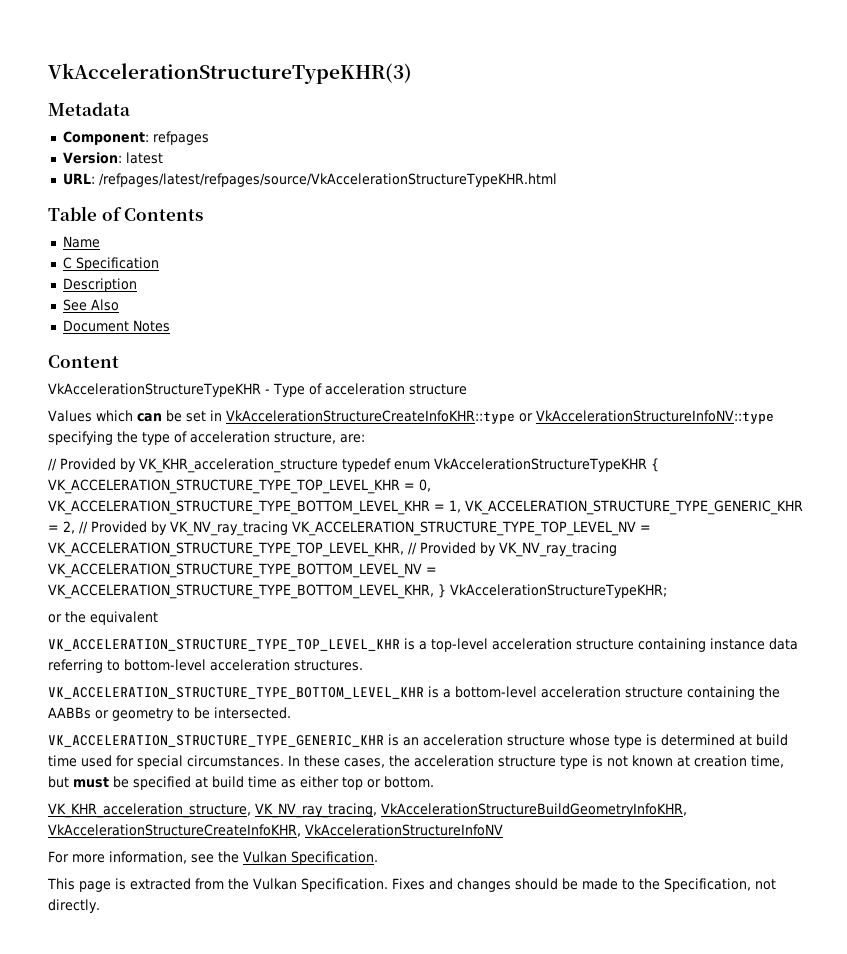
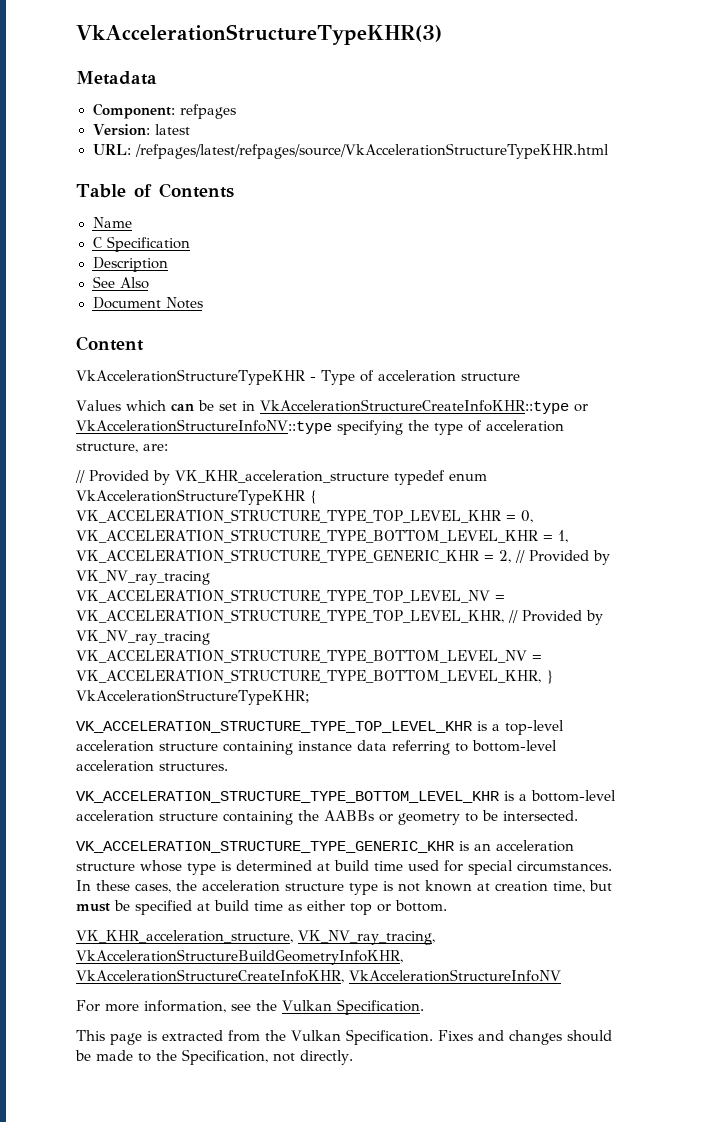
- or the equivalent

